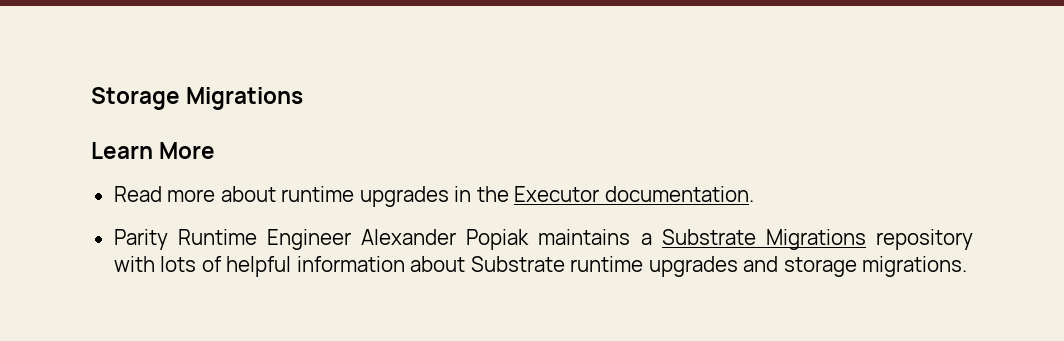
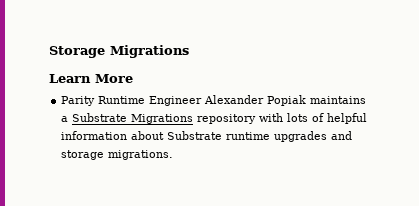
- Read more about runtime upgrades in the Executor documentation.

